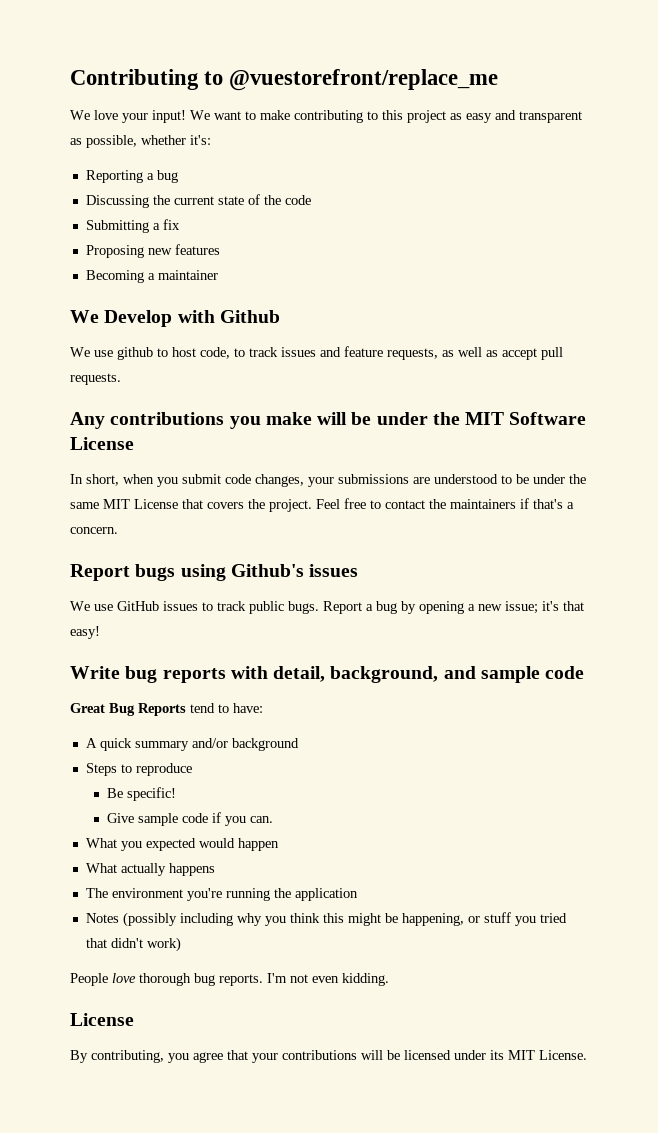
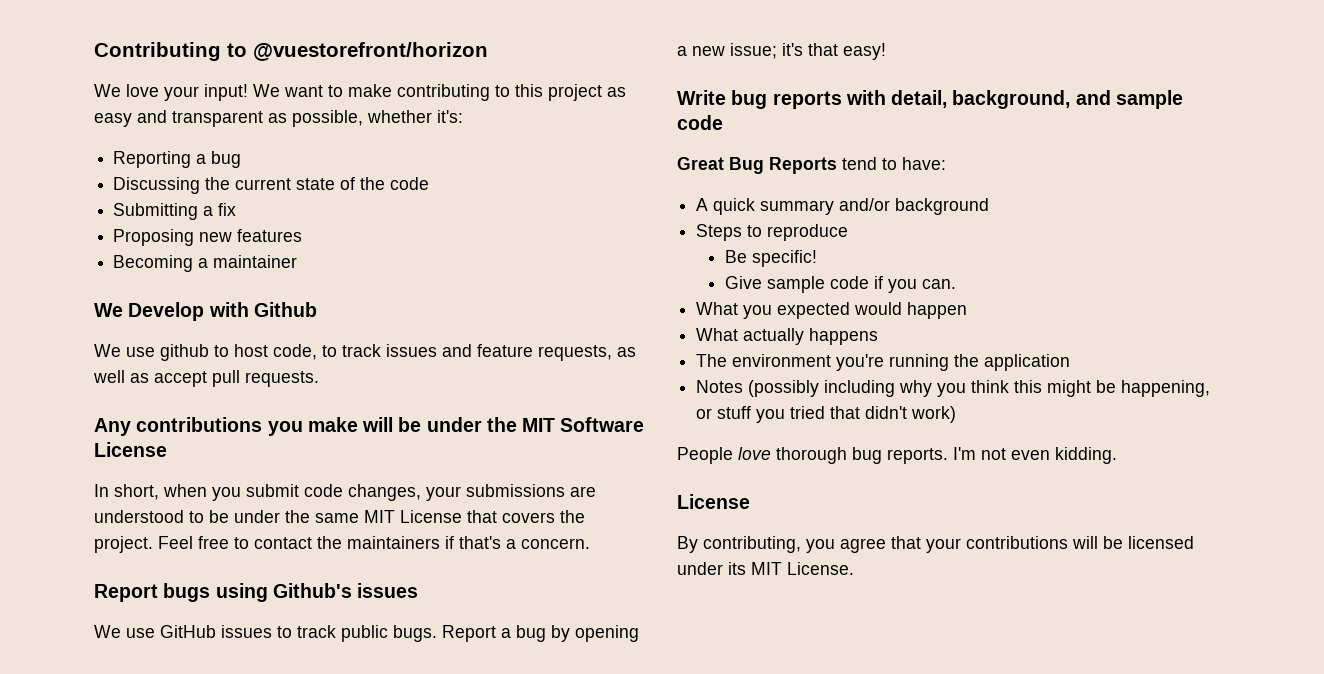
- Contributing to @vuestorefront/replace_me
+ Contributing to @vuestorefront/horizon

